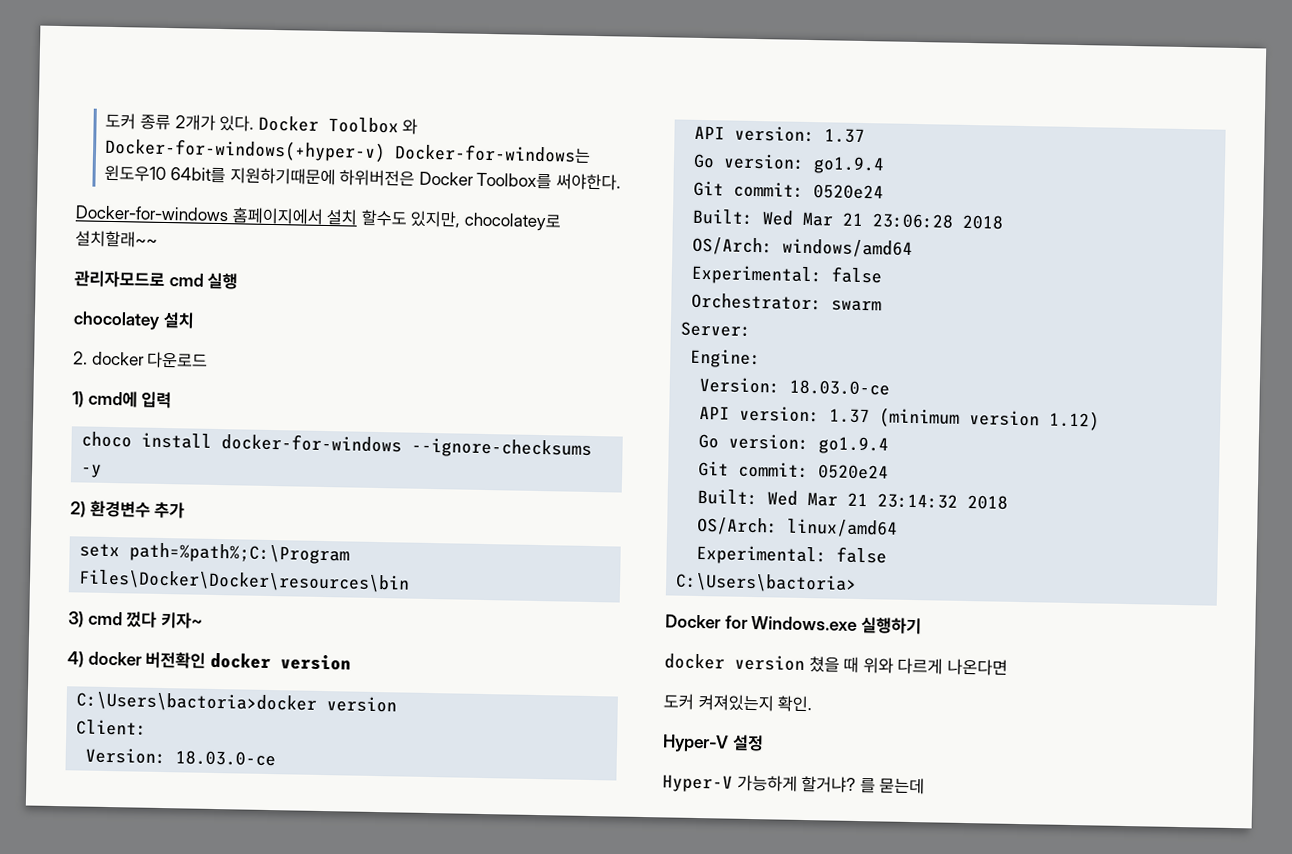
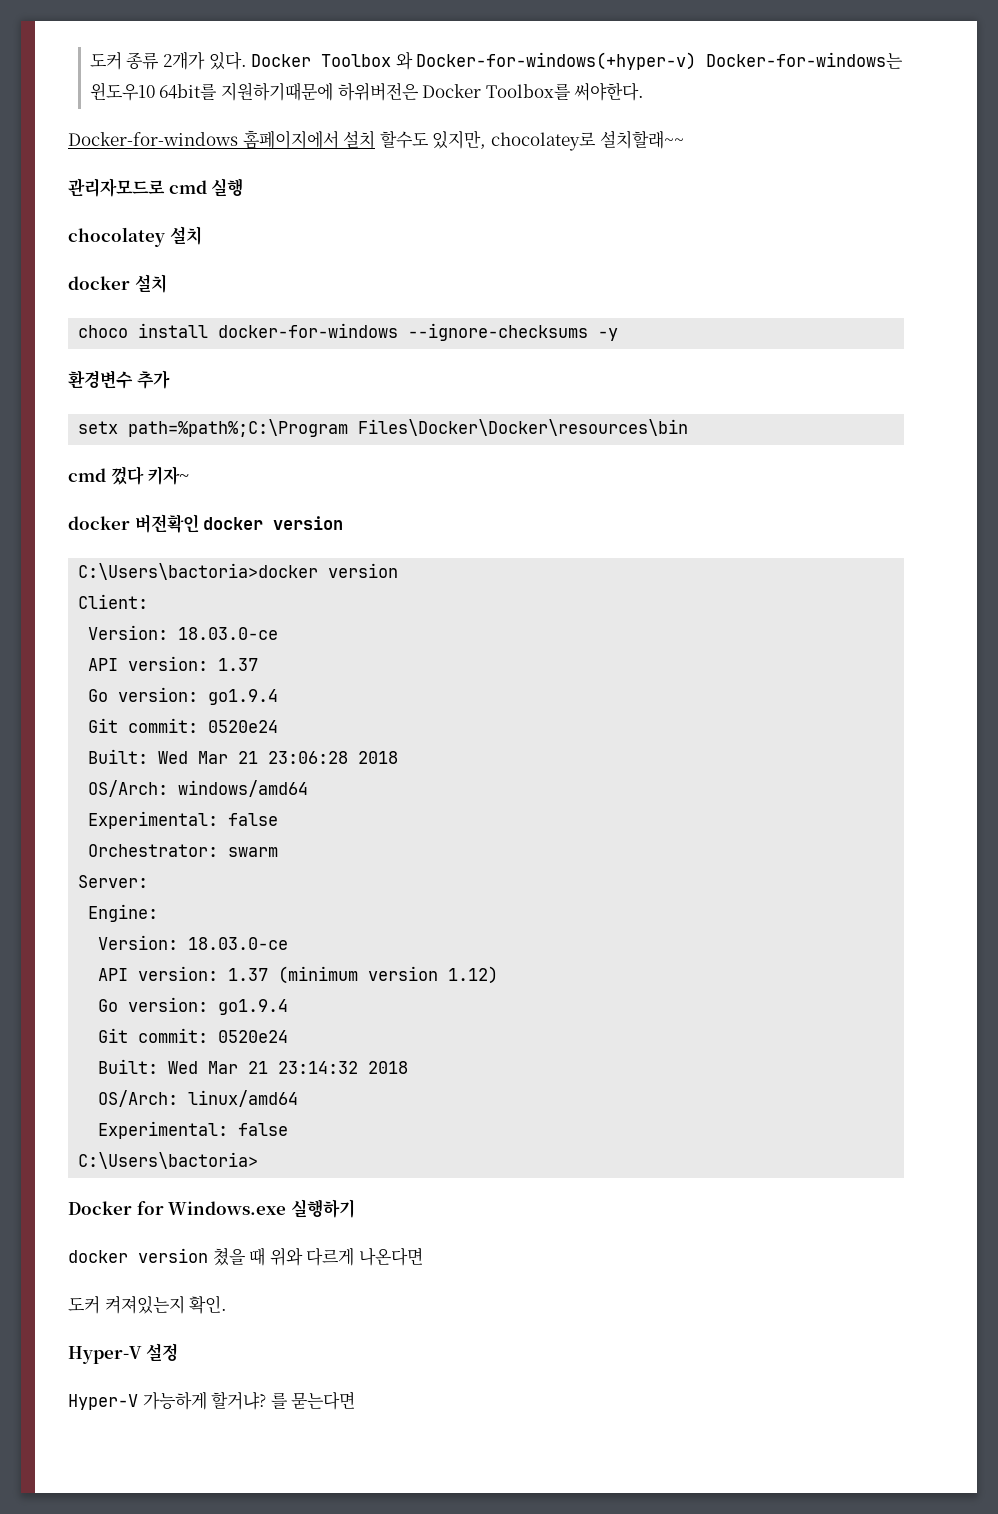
- 2. docker 다운로드
- 1) cmd에 입력
+ docker 설치
- 2) 환경변수 추가
+ 환경변수 추가
- 3) cmd 껐다 키자~
+ cmd 껐다 키자~
- 4) docker 버전확인 docker version
+ docker 버전확인 docker version
- 를 묻는데
+ 를 묻는다면

